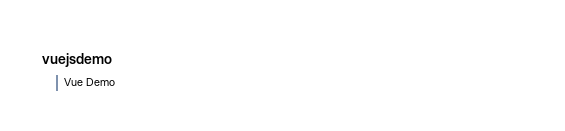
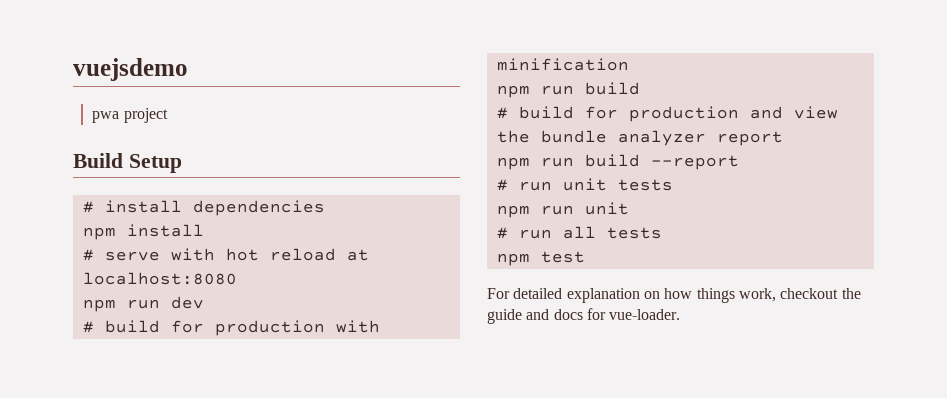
- Vue Demo
+ pwa project
+ Build Setup
+ # install dependencies
+ npm install
+ # serve with hot reload at localhost:8080
+ npm run dev
+ # build for production with minification
+ npm run build
+ # build for production and view the bundle analyzer report
+ npm run build --report
+ # run unit tests
+ npm run unit
+ # run all tests
+ npm test
+ For detailed explanation on how things work, checkout the guide and docs for vue-loader.

